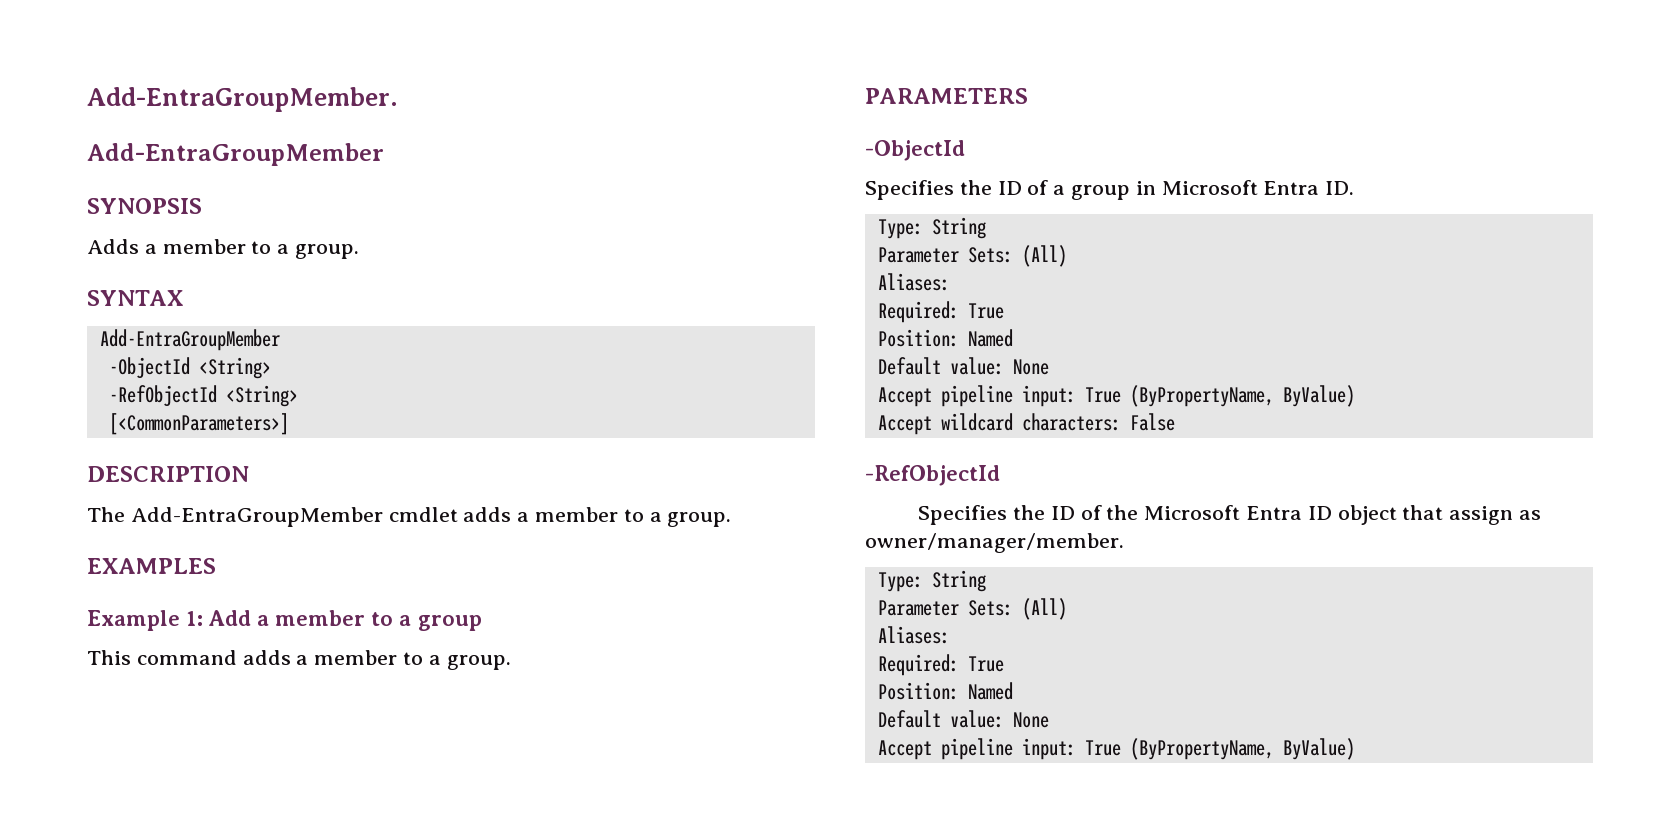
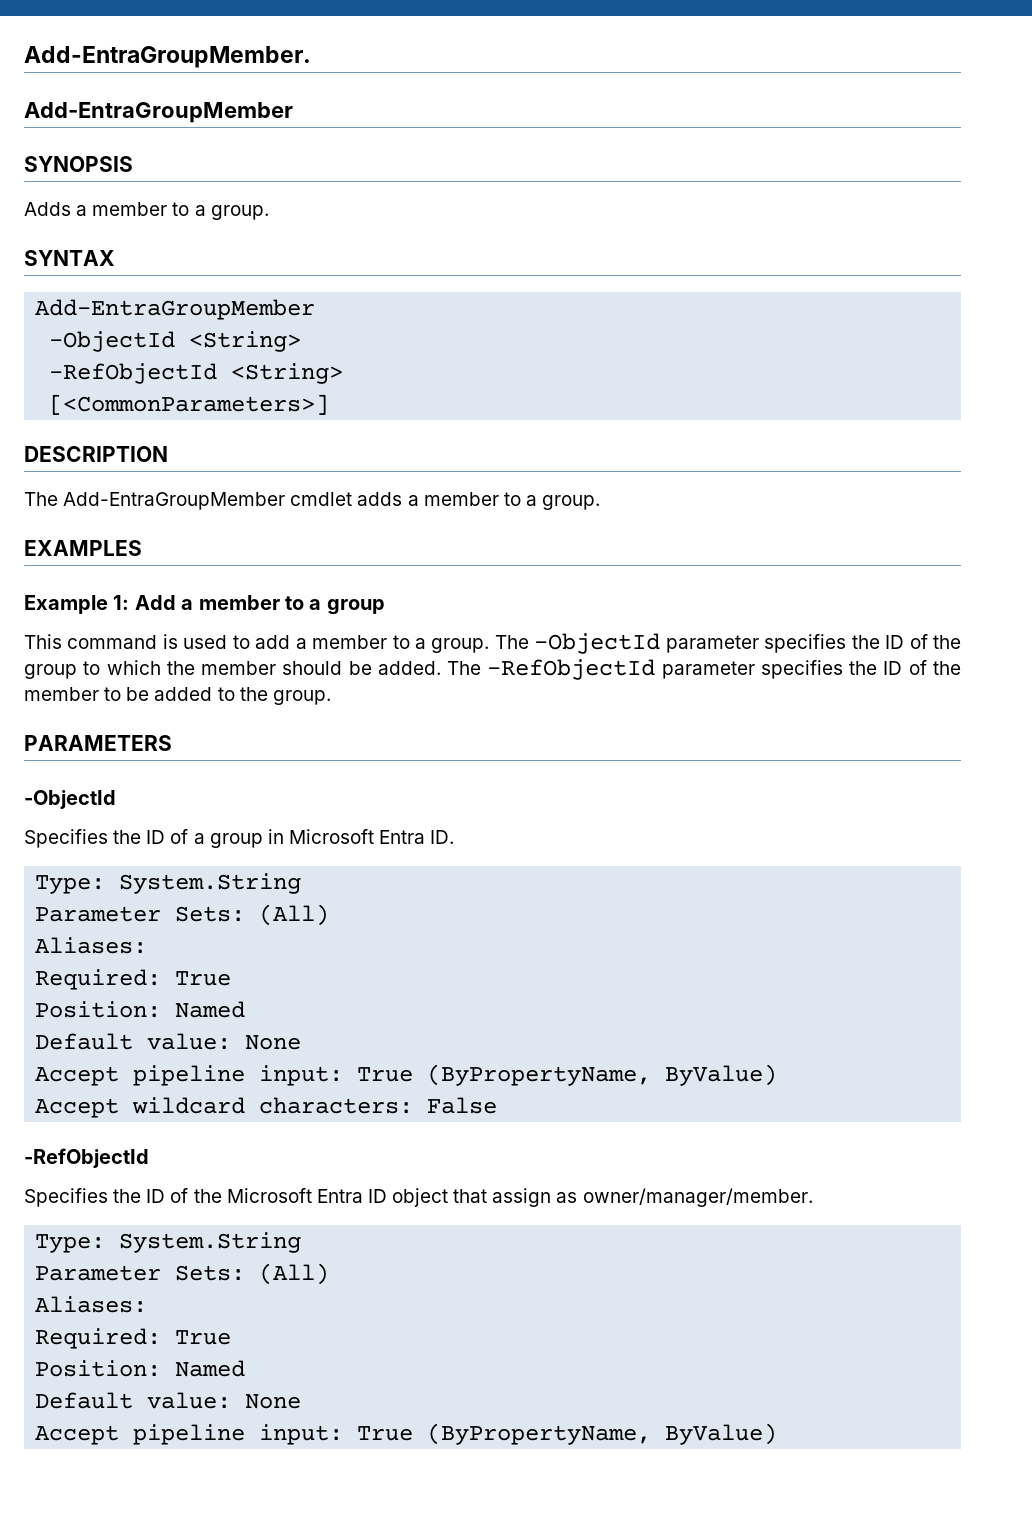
- This command adds a member to a group.
+ This command is used to add a member to a group. The -ObjectId parameter specifies the ID of the group to which the member should be added. The -RefObjectId parameter specifies the ID of the member to be added to the group.
  Specifies the ID of a group in Microsoft Entra ID.
- Type: String
+ Type: System.String
  Specifies the ID of the Microsoft Entra ID object that assign as owner/manager/member.
- Type: String
+ Type: System.String

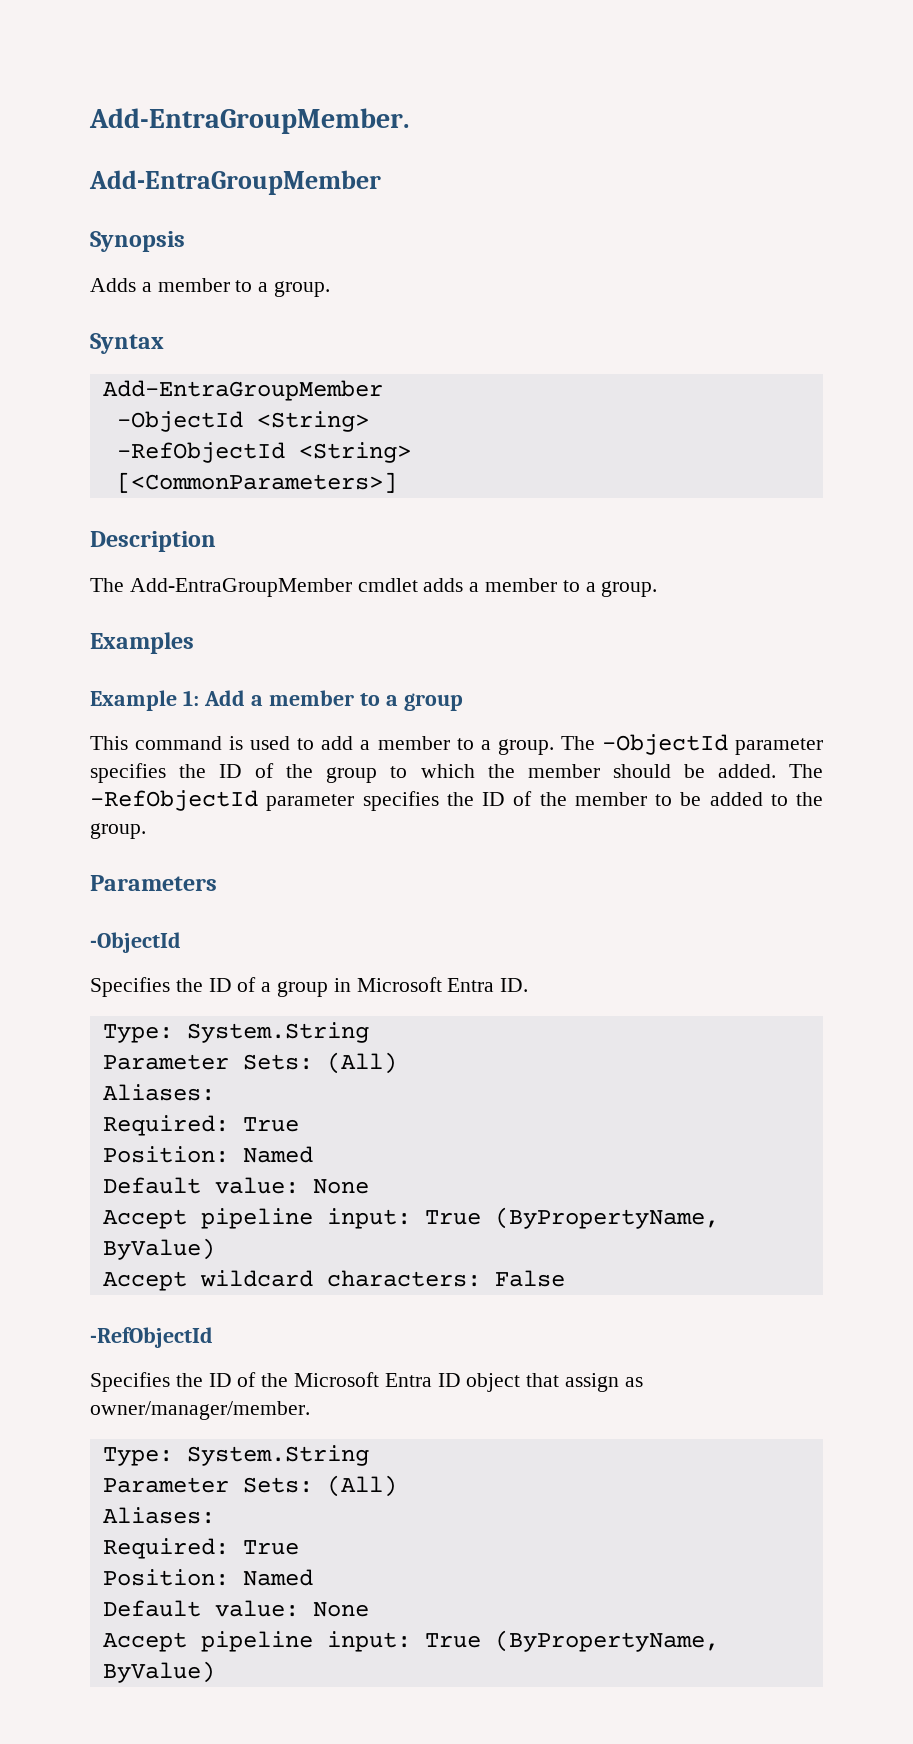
- SYNOPSIS
+ Synopsis
- SYNTAX
+ Syntax
- DESCRIPTION
+ Description
- EXAMPLES
+ Examples
- PARAMETERS
+ Parameters

